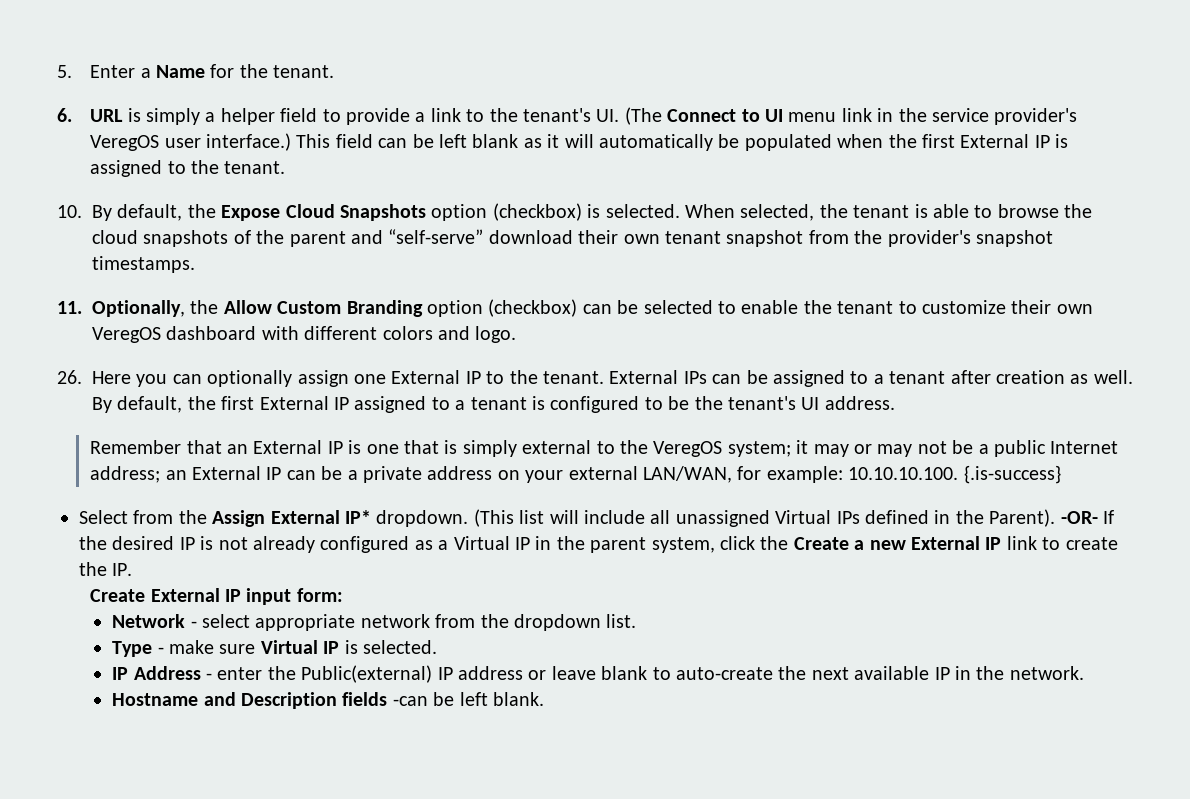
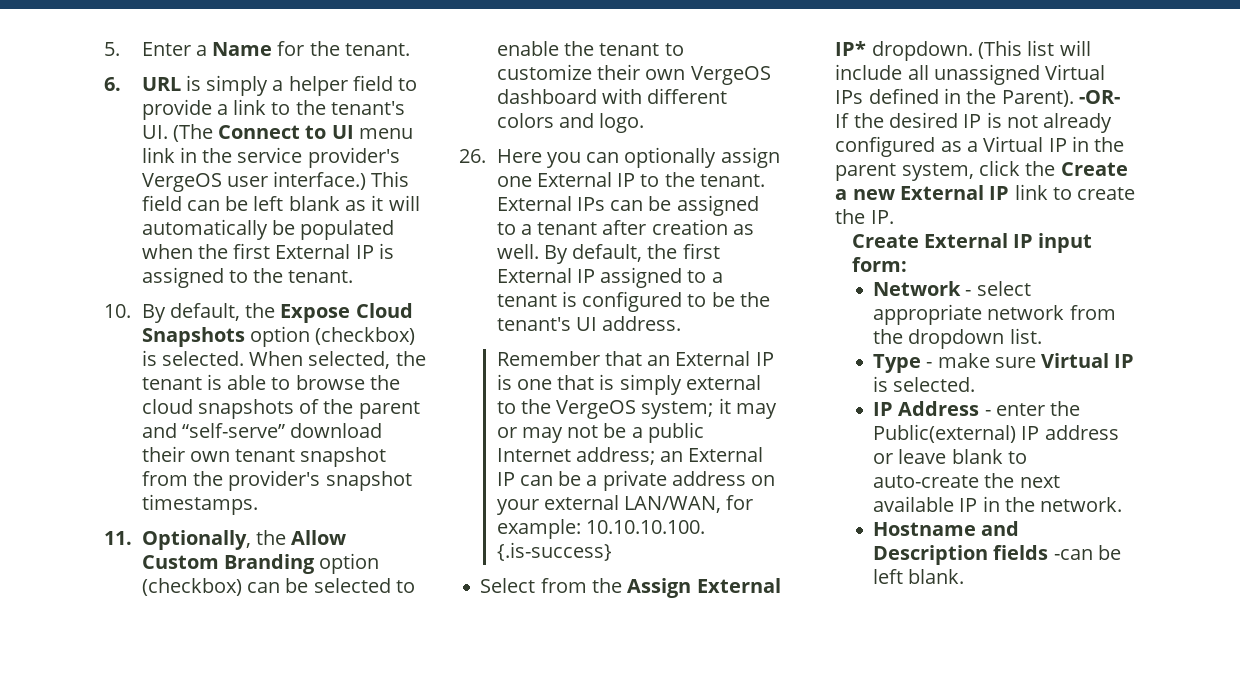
- 6. URL is simply a helper field to provide a link to the tenant's UI. (The Connect to UI menu link in the service provider's VeregOS user interface.)
+ 6. URL is simply a helper field to provide a link to the tenant's UI. (The Connect to UI menu link in the service provider's VergeOS user interface.)
- 11. Optionally, the Allow Custom Branding option (checkbox) can be selected to enable the tenant to customize their own VeregOS dashboard with different colors and logo.
+ 11. Optionally, the Allow Custom Branding option (checkbox) can be selected to enable the tenant to customize their own VergeOS dashboard with different colors and logo.
- Remember that an External IP is one that is simply external to the VeregOS system; it may or may not be a public Internet address; an External IP can be a private address on your external LAN/WAN, for example: 10.10.10.100. {.is-success}
+ Remember that an External IP is one that is simply external to the VergeOS system; it may or may not be a public Internet address; an External IP can be a private address on your external LAN/WAN, for example: 10.10.10.100. {.is-success}

